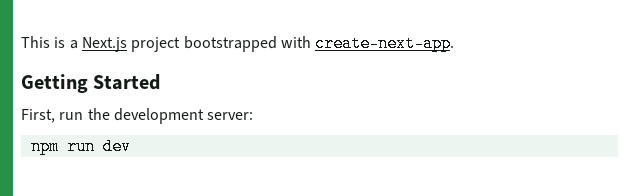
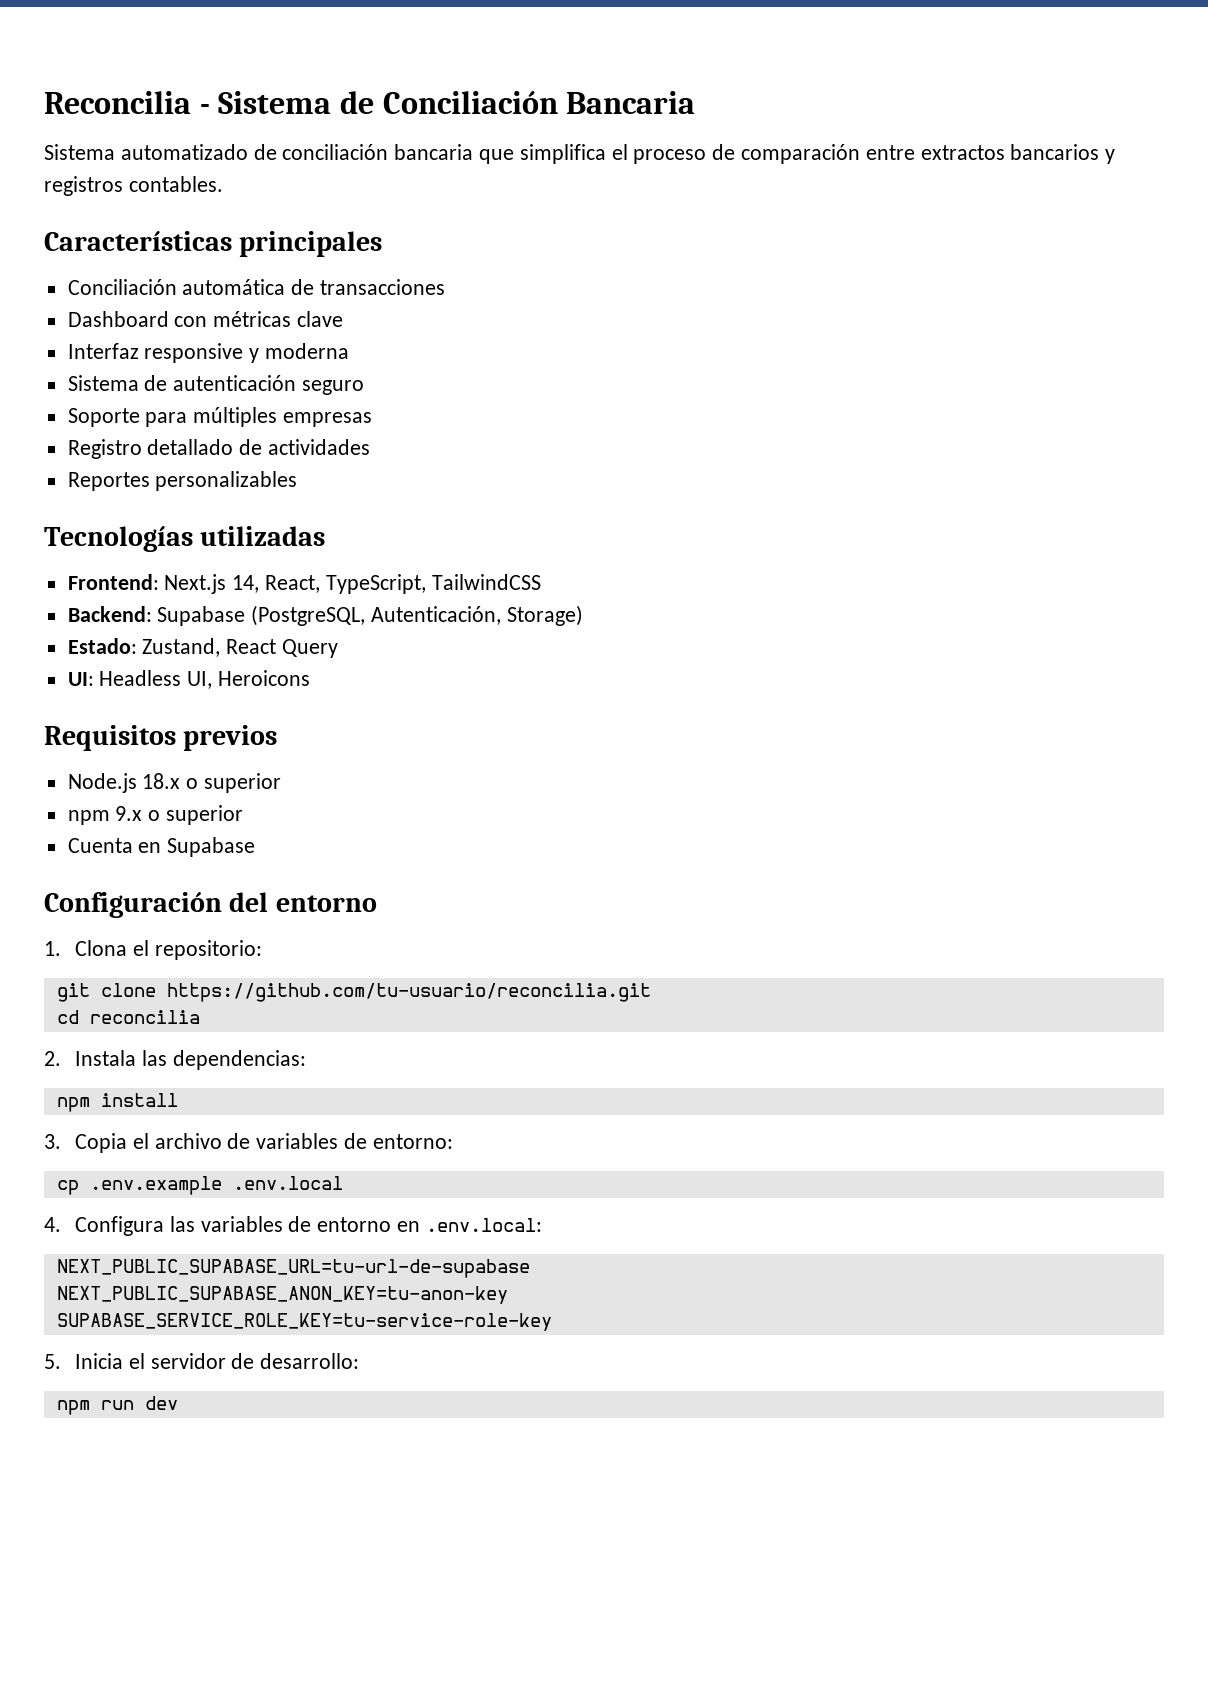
- This is a Next.js project bootstrapped with create-next-app.
- Getting Started
- First, run the development server:
+ Reconcilia - Sistema de Conciliación Bancaria
+ Sistema automatizado de conciliación bancaria que simplifica el proceso de comparación entre extractos bancarios y registros contables.
+ Características principales
+ Conciliación automática de transacciones
+ Dashboard con métricas clave
+ Interfaz responsive y moderna
+ Sistema de autenticación seguro
+ Soporte para múltiples empresas
+ Registro detallado de actividades
+ Reportes personalizables
+ Tecnologías utilizadas
+ Frontend: Next.js 14, React, TypeScript, TailwindCSS
+ Backend: Supabase (PostgreSQL, Autenticación, Storage)
+ Estado: Zustand, React Query
+ UI: Headless UI, Heroicons
+ Requisitos previos
+ Node.js 18.x o superior
+ npm 9.x o superior
+ Cuenta en Supabase
+ Configuración del entorno
+ 1. Clona el repositorio:
+ git clone https://github.com/tu-usuario/reconcilia.git
+ cd reconcilia
+ 2. Instala las dependencias:
+ npm install
+ 3. Copia el archivo de variables de entorno:
+ cp .env.example .env.local
+ 4. Configura las variables de entorno en .env.local:
+ NEXT_PUBLIC_SUPABASE_URL=tu-url-de-supabase
+ NEXT_PUBLIC_SUPABASE_ANON_KEY=tu-anon-key
+ SUPABASE_SERVICE_ROLE_KEY=tu-service-role-key
+ 5. Inicia el servidor de desarrollo:

